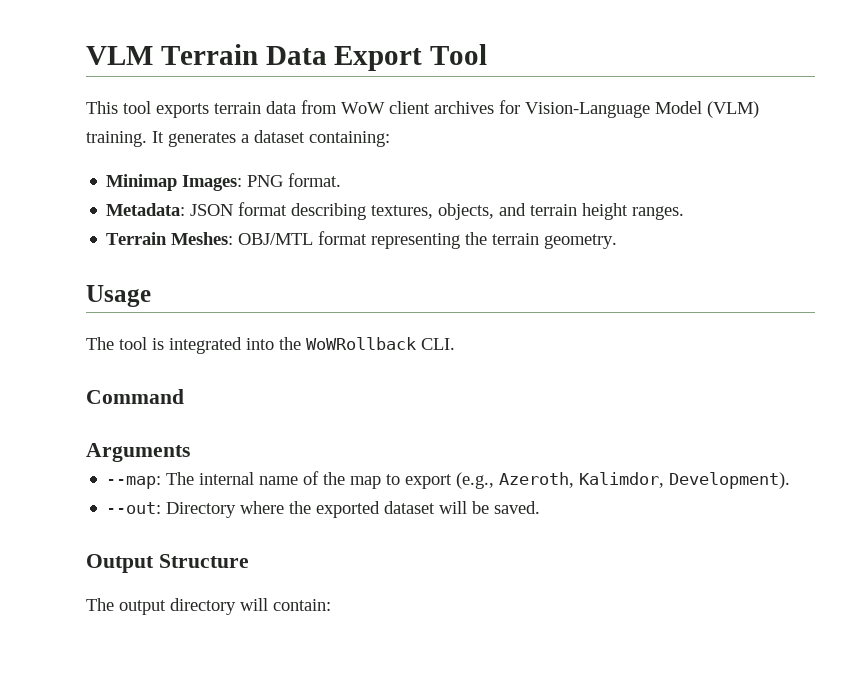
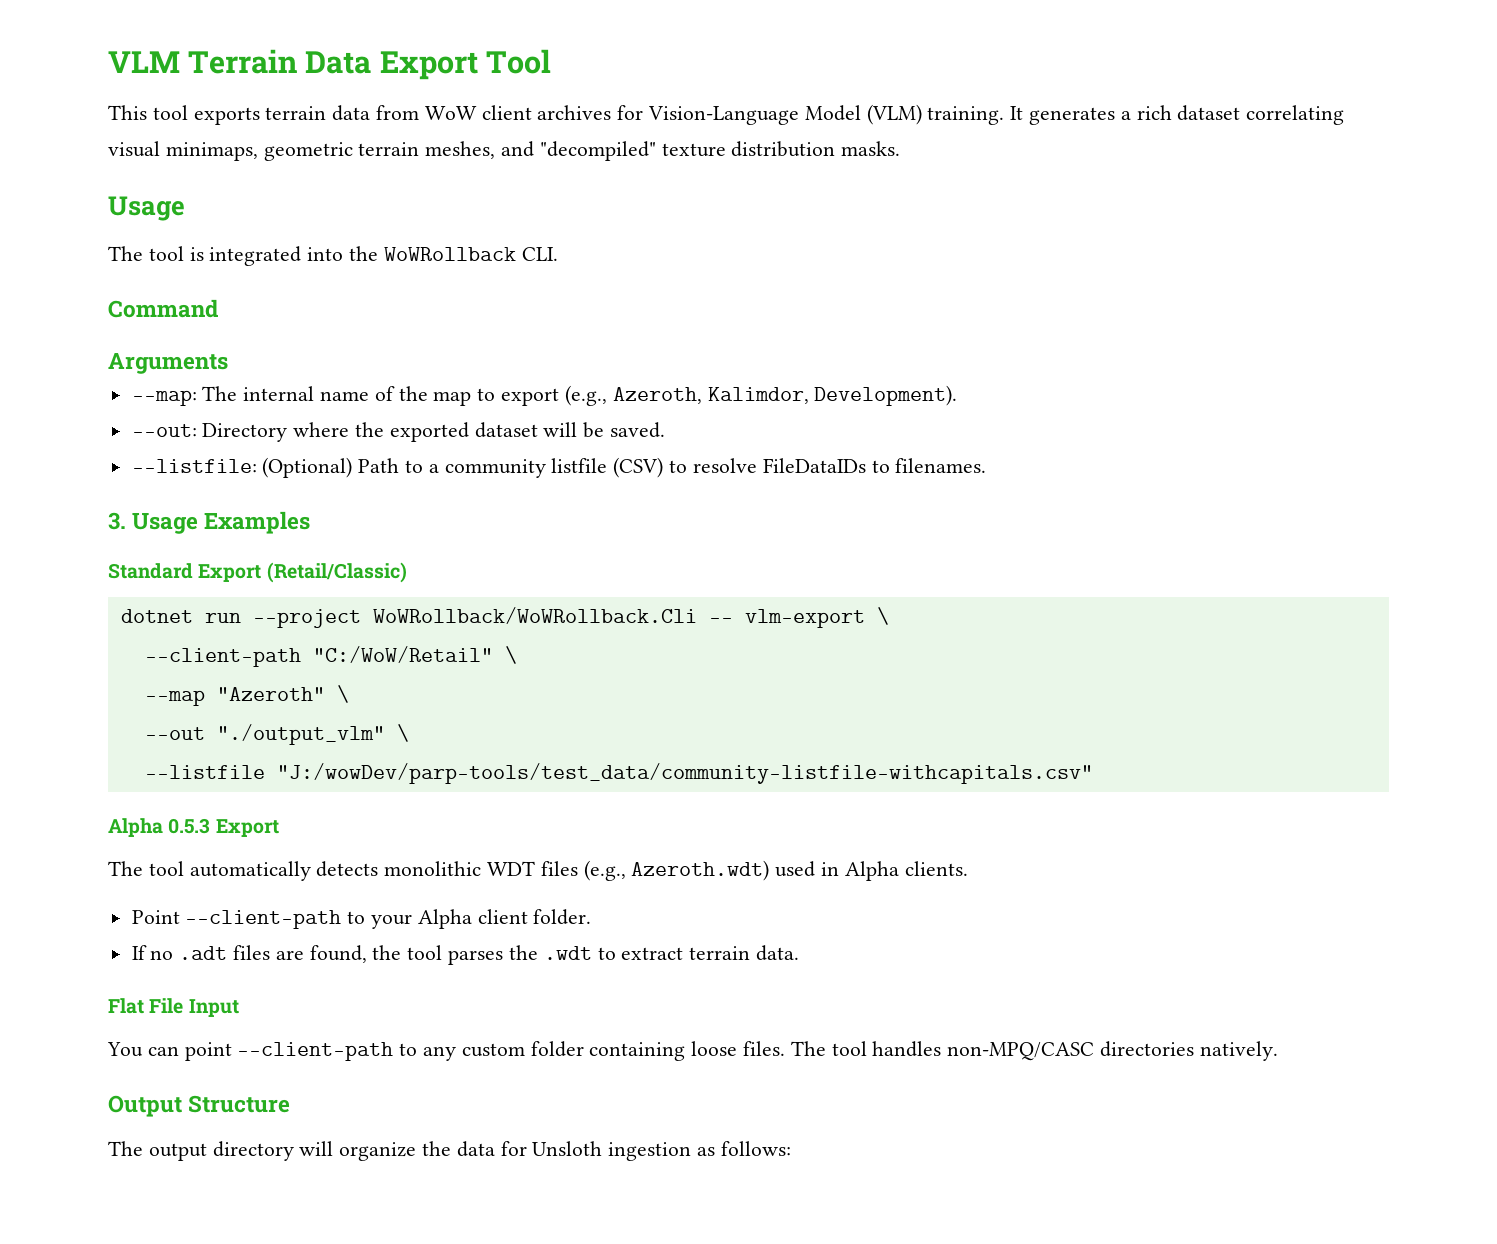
- It generates a dataset containing:
- Minimap Images: PNG format.
- Metadata: JSON format describing textures, objects, and terrain height ranges.
- Terrain Meshes: OBJ/MTL format representing the terrain geometry.
+ It generates a rich dataset correlating visual minimaps, geometric terrain meshes, and "decompiled" texture distribution masks.
+ --listfile: (Optional) Path to a community listfile (CSV) to resolve FileDataIDs to filenames.
+ 3. Usage Examples
+ Standard Export (Retail/Classic)
+ dotnet run --project WoWRollback/WoWRollback.Cli -- vlm-export \
+ --client-path "C:/WoW/Retail" \
+ --map "Azeroth" \
+ --out "./output_vlm" \
+ --listfile "J:/wowDev/parp-tools/test_data/community-listfile-withcapitals.csv"
+ Alpha 0.5.3 Export
+ The tool automatically detects monolithic WDT files (e.g., Azeroth.wdt) used in Alpha clients.
+ Point --client-path to your Alpha client folder.
+ If no .adt files are found, the tool parses the .wdt to extract terrain data.
+ Flat File Input
+ You can point --client-path to any custom folder containing loose files. The tool handles non-MPQ/CASC directories natively.
- The output directory will contain:
+ The output directory will organize the data for Unsloth ingestion as follows:

